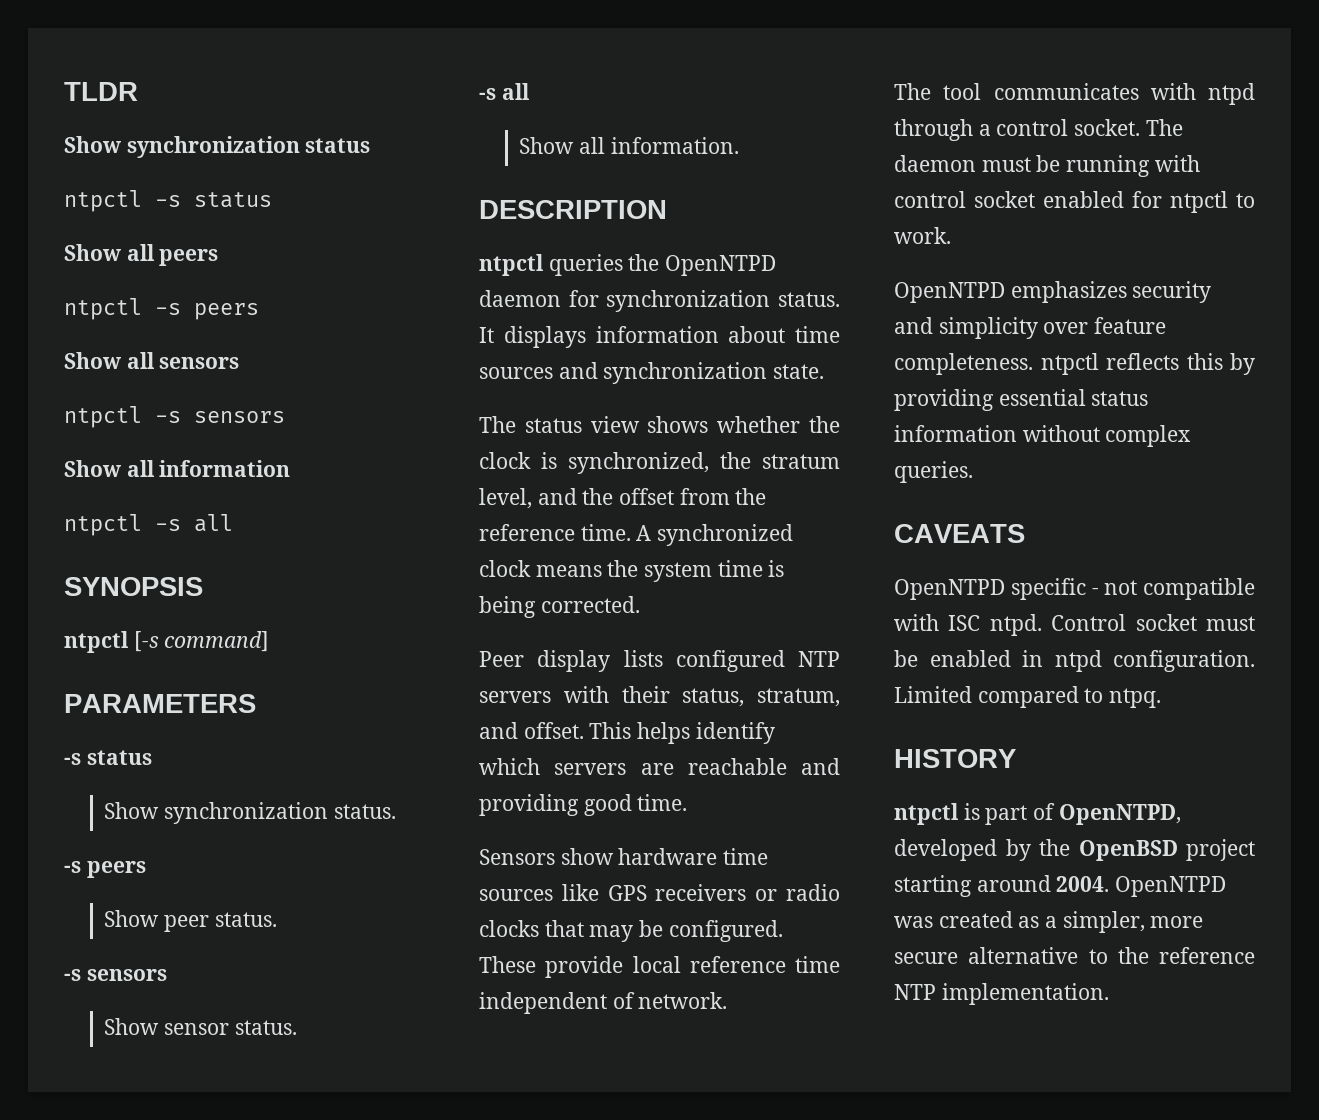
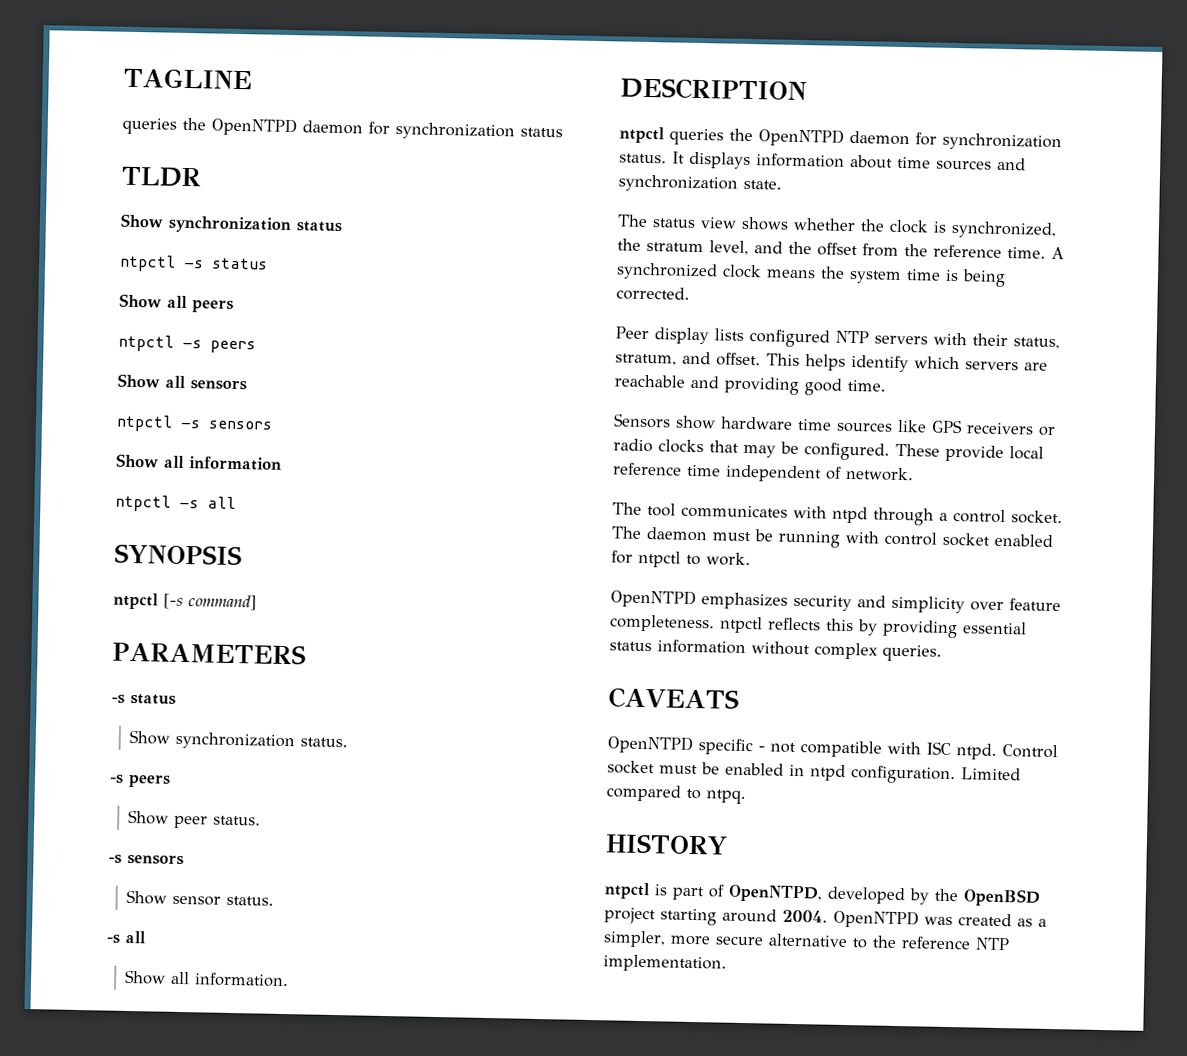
+ TAGLINE
+ queries the OpenNTPD daemon for synchronization status

